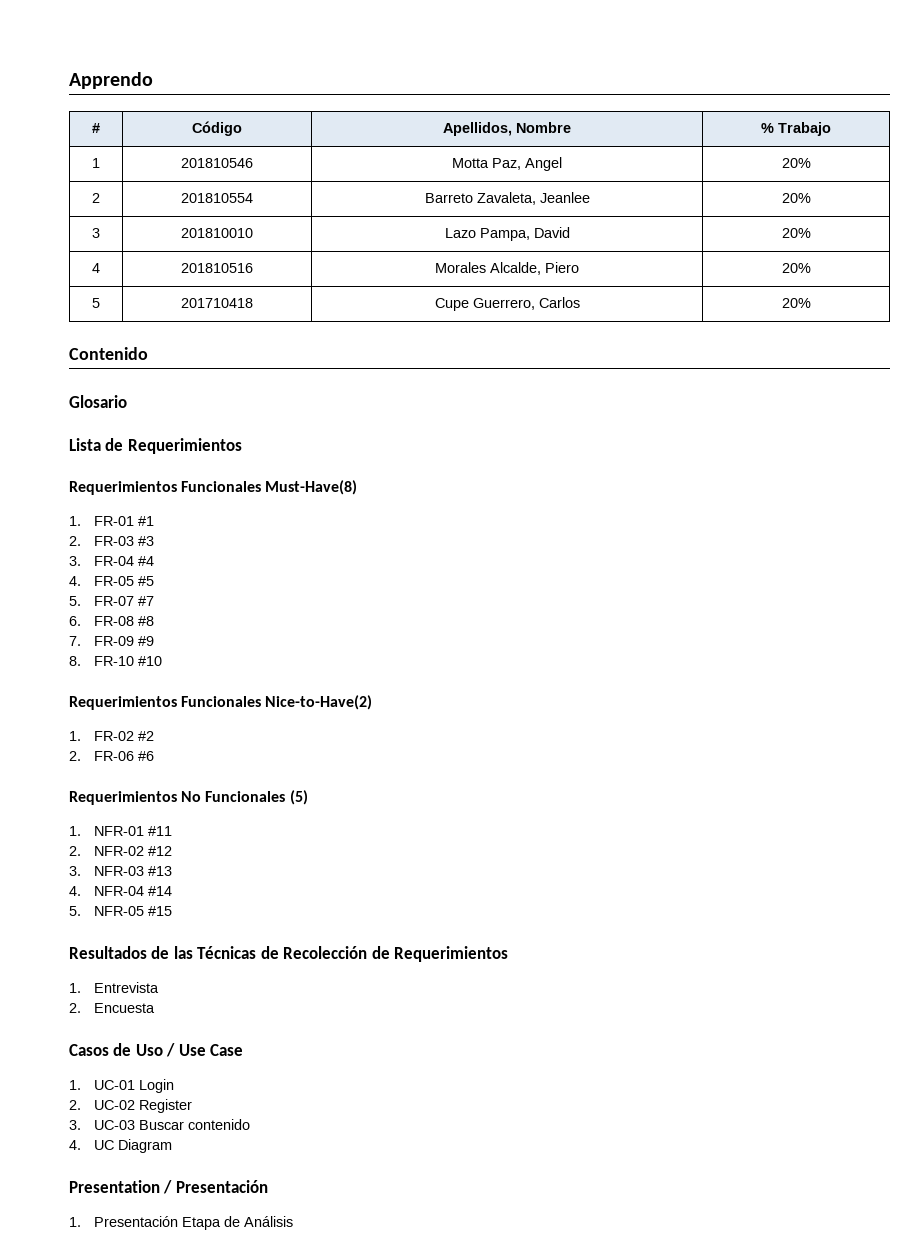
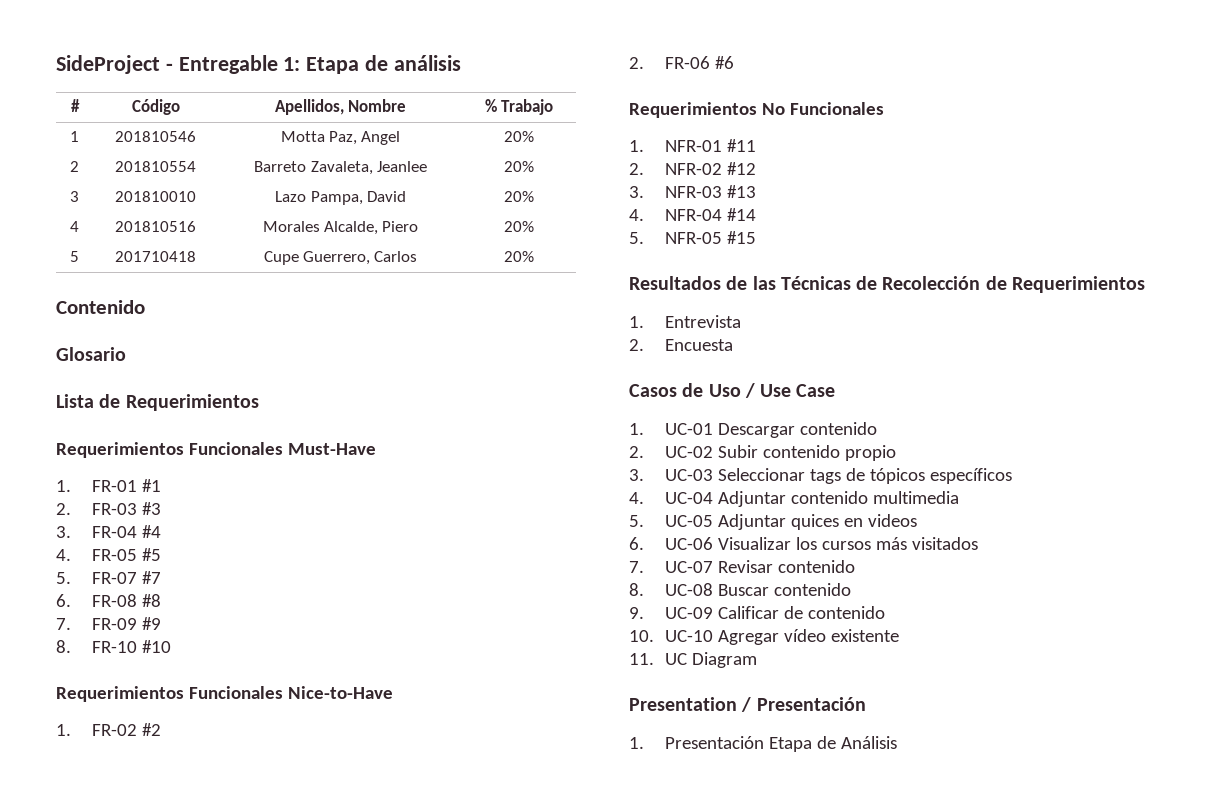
- Apprendo
+ SideProject - Entregable 1: Etapa de análisis
- Requerimientos Funcionales Must-Have(8)
+ Requerimientos Funcionales Must-Have
- Requerimientos Funcionales Nice-to-Have(2)
+ Requerimientos Funcionales Nice-to-Have
- Requerimientos No Funcionales (5)
+ Requerimientos No Funcionales
- 1. UC-01 Login
+ 1. UC-01 Descargar contenido
- 2. UC-02 Register
+ 2. UC-02 Subir contenido propio
- 3. UC-03 Buscar contenido
- 4. UC Diagram
+ 3. UC-03 Seleccionar tags de tópicos específicos
+ 4. UC-04 Adjuntar contenido multimedia
+ 5. UC-05 Adjuntar quices en videos
+ 6. UC-06 Visualizar los cursos más visitados
+ 7. UC-07 Revisar contenido
+ 8. UC-08 Buscar contenido
+ 9. UC-09 Calificar de contenido
+ 10. UC-10 Agregar vídeo existente
+ 11. UC Diagram

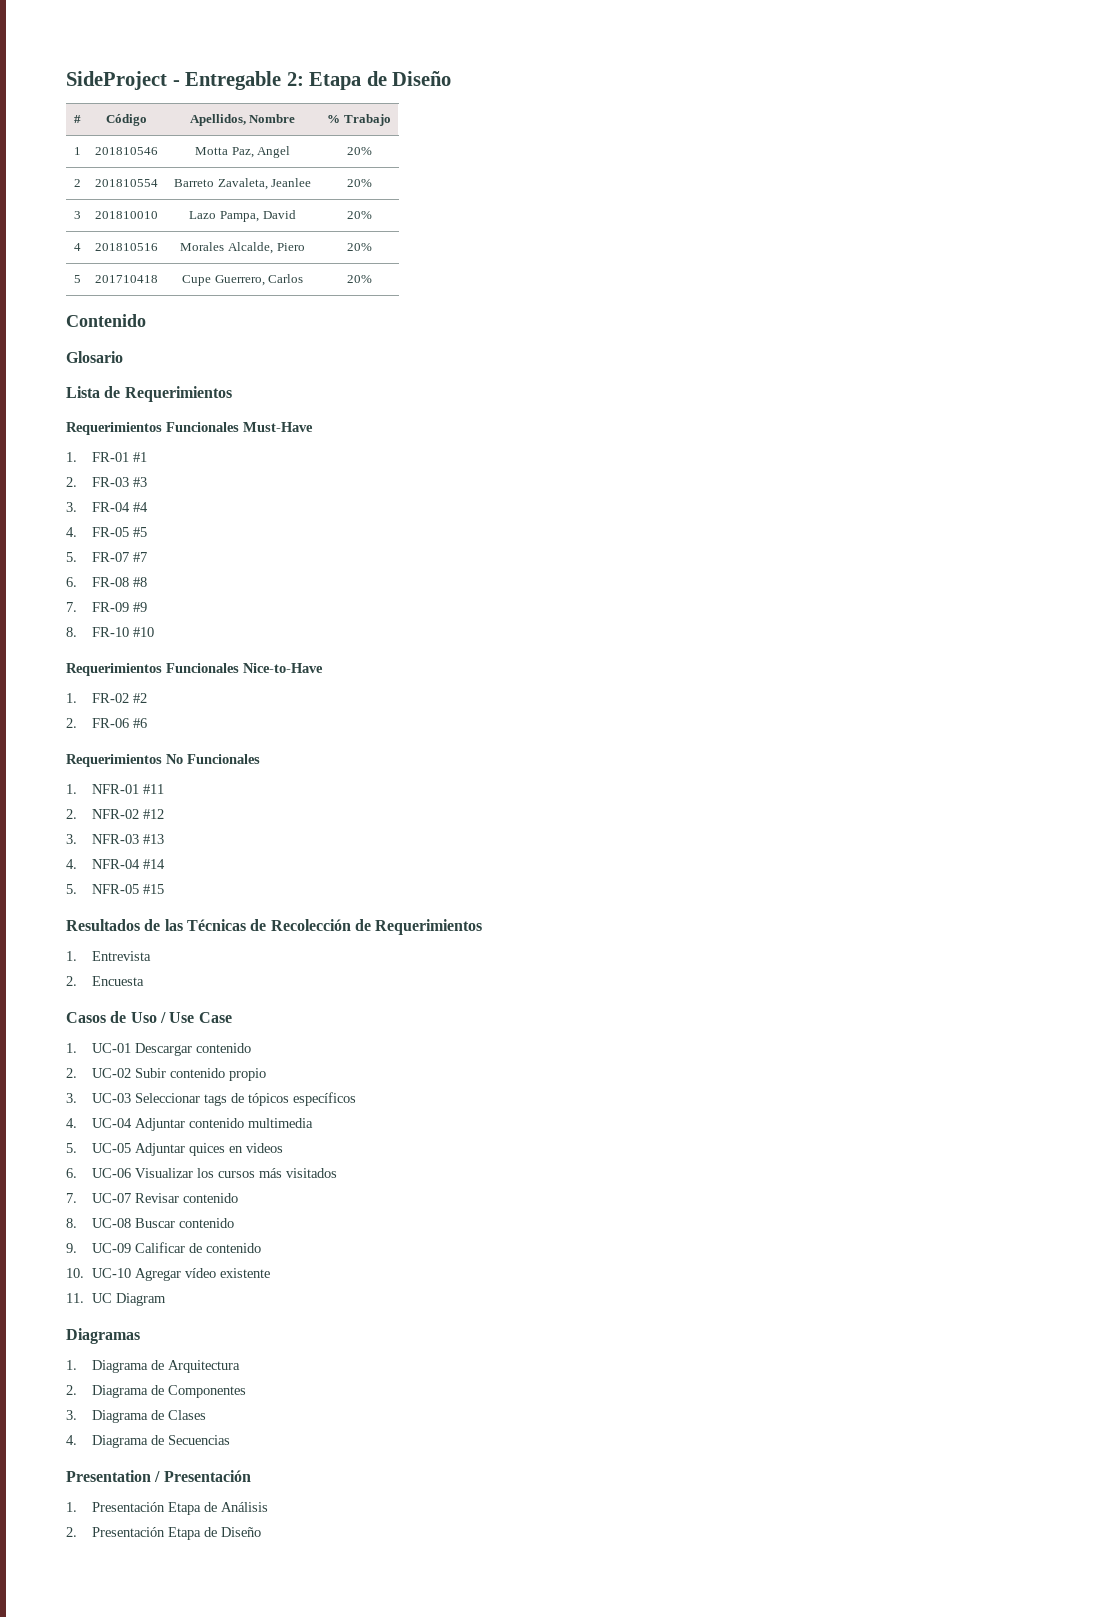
- SideProject - Entregable 1: Etapa de análisis
+ SideProject - Entregable 2: Etapa de Diseño
+ Diagramas
+ 1. Diagrama de Arquitectura
+ 2. Diagrama de Componentes
+ 3. Diagrama de Clases
+ 4. Diagrama de Secuencias
+ 2. Presentación Etapa de Diseño

